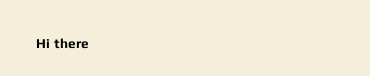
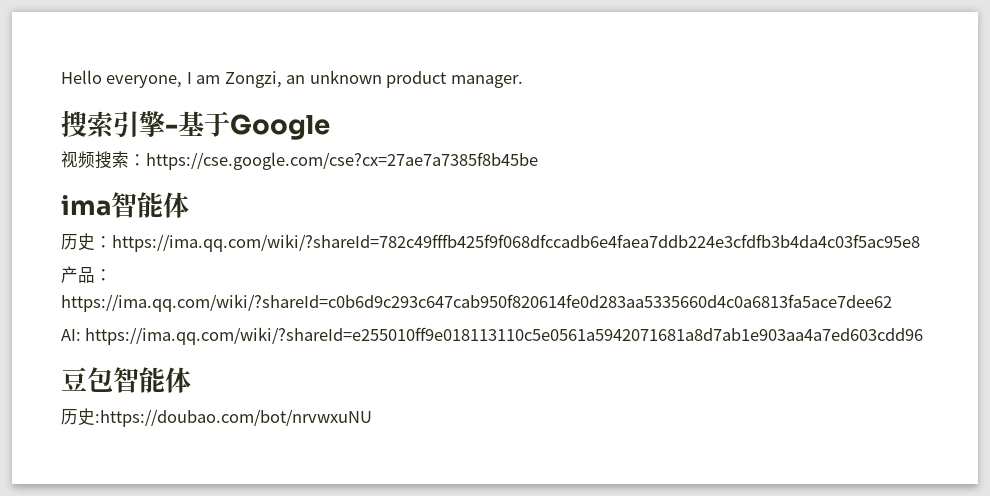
- Hi there
+ Hello everyone, I am Zongzi, an unknown product manager.
+ 搜索引擎-基于Google
+ 视频搜索：https://cse.google.com/cse?cx=27ae7a7385f8b45be
+ ima智能体
+ 历史：https://ima.qq.com/wiki/?shareId=782c49fffb425f9f068dfccadb6e4faea7ddb224e3cfdfb3b4da4c03f5ac95e8
+ 产品：https://ima.qq.com/wiki/?shareId=c0b6d9c293c647cab950f820614fe0d283aa5335660d4c0a6813fa5ace7dee62
+ AI: https://ima.qq.com/wiki/?shareId=e255010ff9e018113110c5e0561a5942071681a8d7ab1e903aa4a7ed603cdd96
+ 豆包智能体
+ 历史:https://doubao.com/bot/nrvwxuNU

